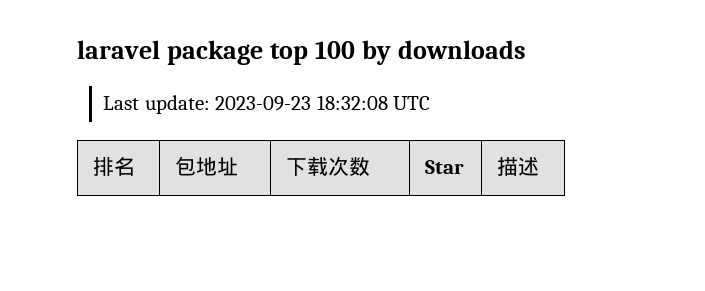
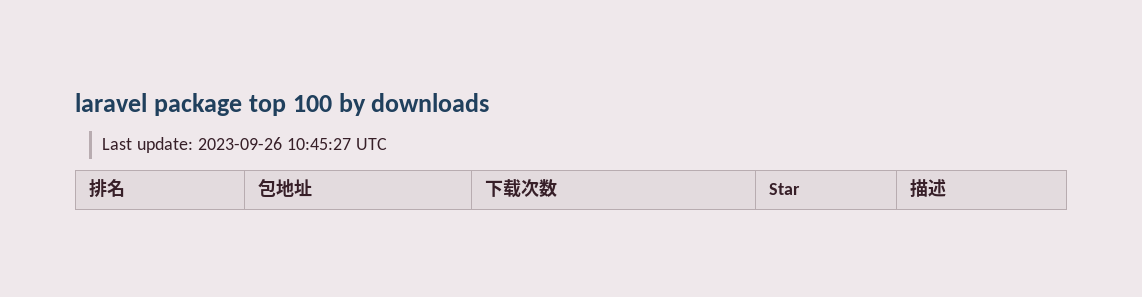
- Last update: 2023-09-23 18:32:08 UTC
+ Last update: 2023-09-26 10:45:27 UTC

